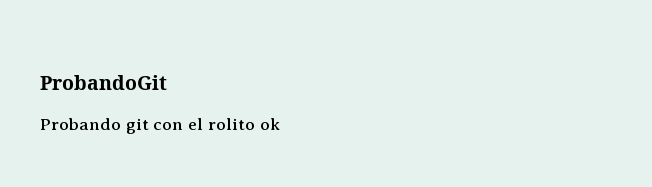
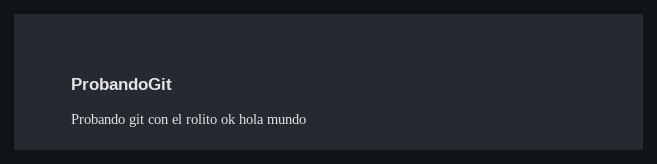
- Probando git con el rolito ok
+ Probando git con el rolito ok hola mundo

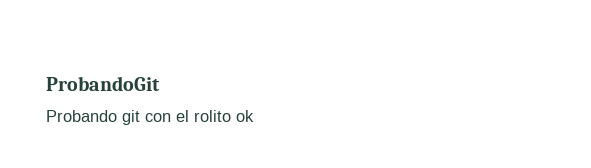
- Probando git con el rolito ok hola mundo
+ Probando git con el rolito ok

